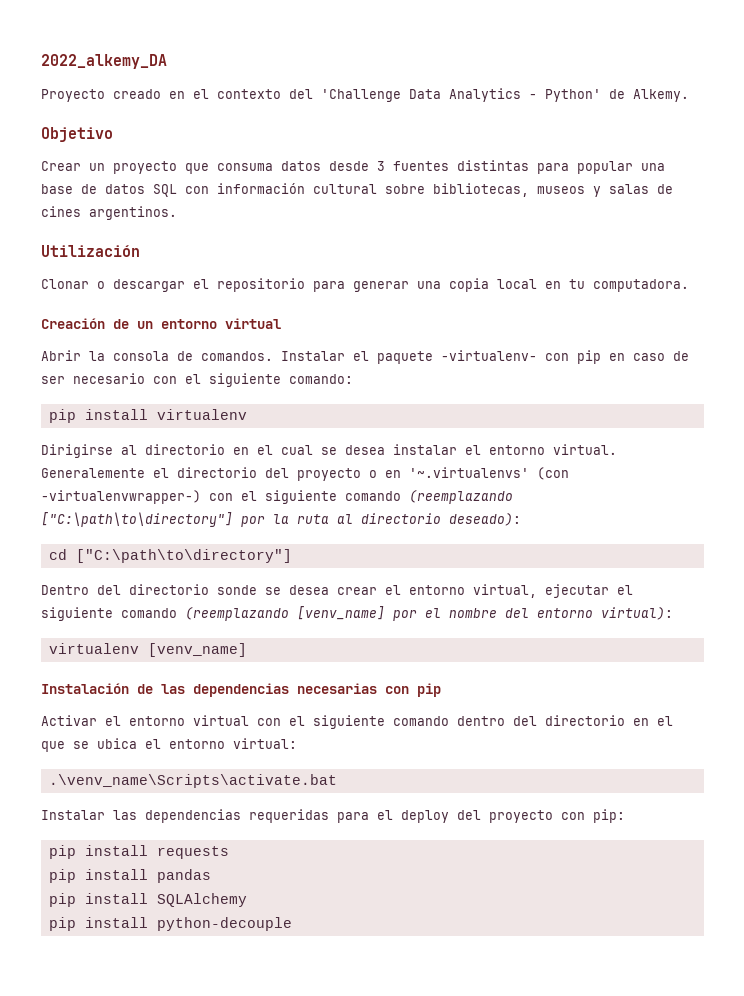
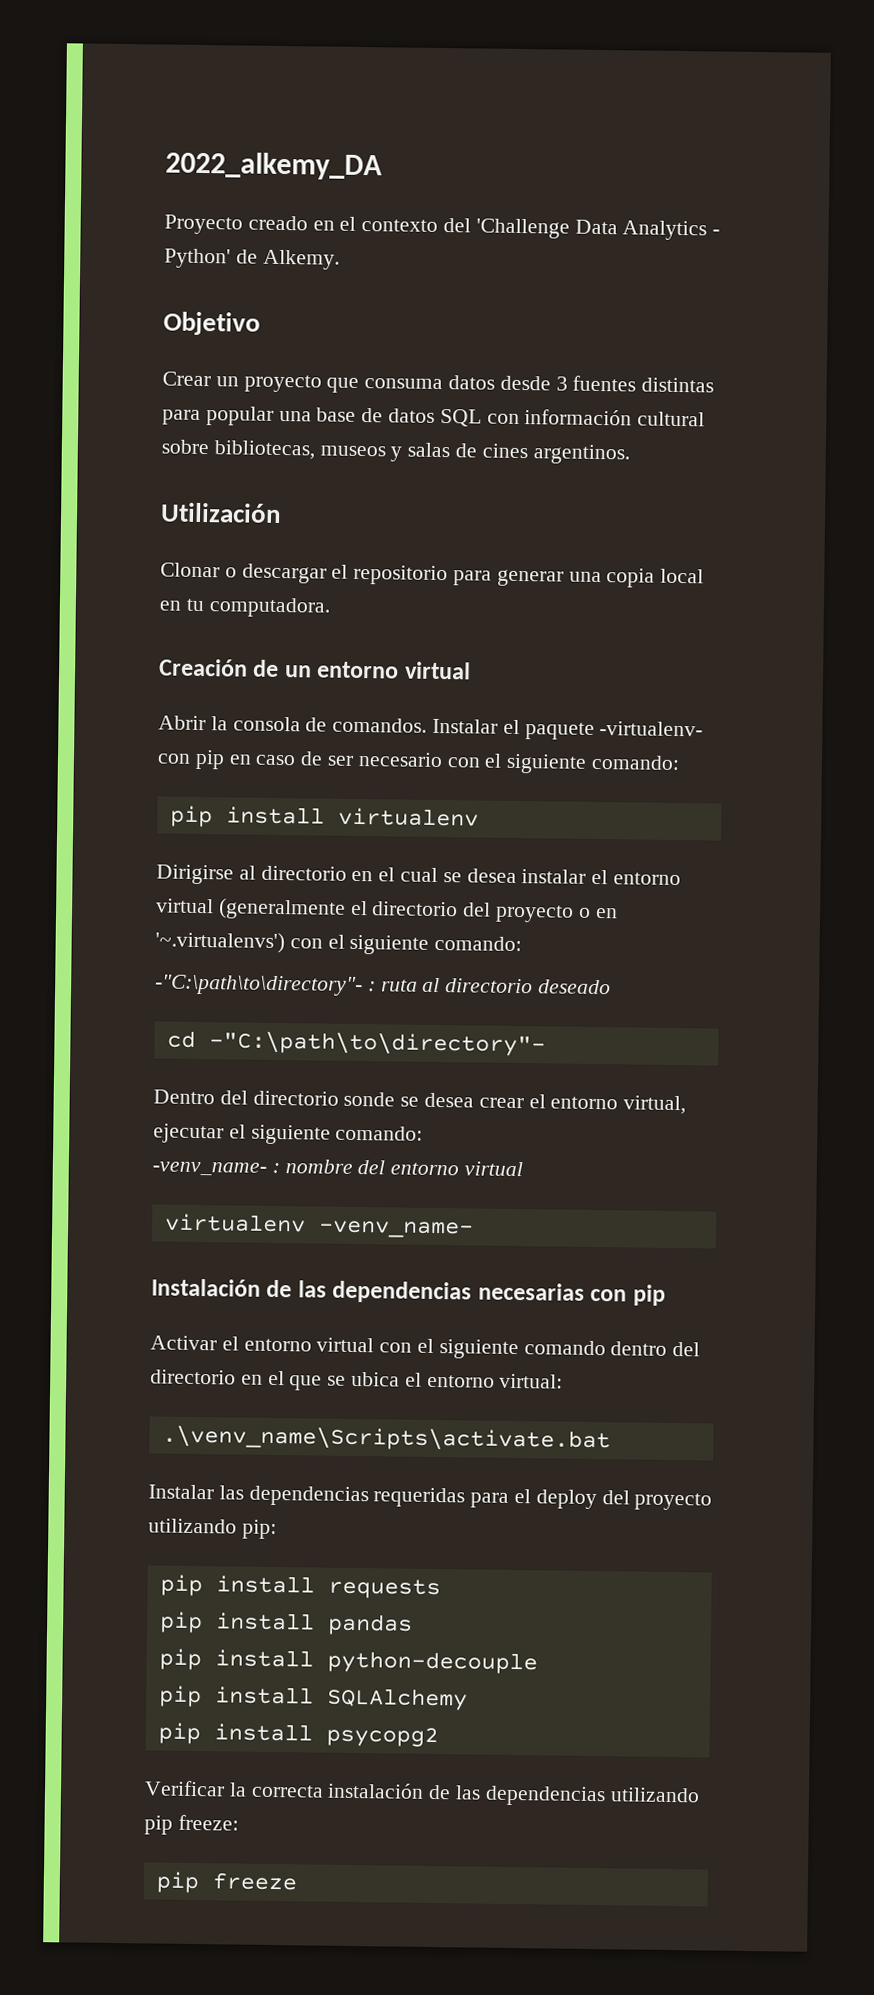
- Dirigirse al directorio en el cual se desea instalar el entorno virtual. Generalemente el directorio del proyecto o en '~.virtualenvs' (con -virtualenvwrapper-) con el siguiente comando (reemplazando ["C:\path\to\directory"] por la ruta al directorio deseado):
+ Dirigirse al directorio en el cual se desea instalar el entorno virtual (generalmente el directorio del proyecto o en '~.virtualenvs') con el siguiente comando:
+ -"C:\path\to\directory"- : ruta al directorio deseado
- cd ["C:\path\to\directory"]
+ cd -"C:\path\to\directory"-
- Dentro del directorio sonde se desea crear el entorno virtual, ejecutar el siguiente comando (reemplazando [venv_name] por el nombre del entorno virtual):
- virtualenv [venv_name]
+ Dentro del directorio sonde se desea crear el entorno virtual, ejecutar el siguiente comando:
+ -venv_name- : nombre del entorno virtual
+ virtualenv -venv_name-
- Instalar las dependencias requeridas para el deploy del proyecto con pip:
+ Instalar las dependencias requeridas para el deploy del proyecto utilizando pip:
+ pip install python-decouple
- pip install python-decouple
+ pip install psycopg2
+ Verificar la correcta instalación de las dependencias utilizando pip freeze:
+ pip freeze

